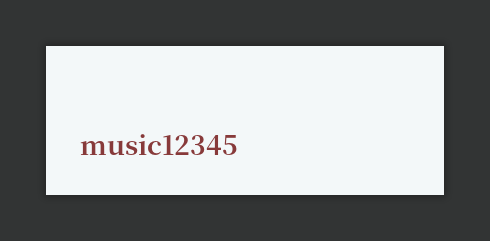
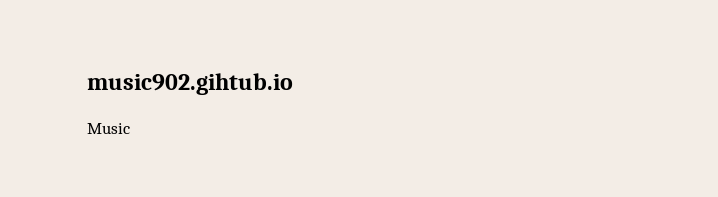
- music12345
+ music902.gihtub.io
+ Music

